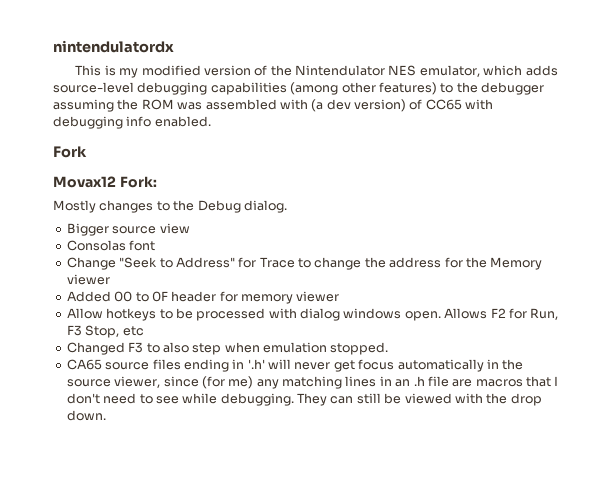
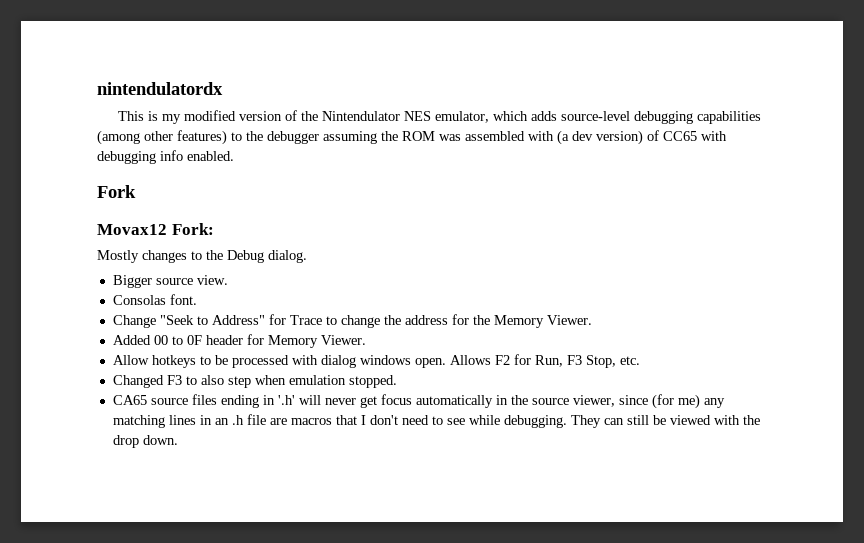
- Bigger source view
+ Bigger source view.
- Consolas font
+ Consolas font.
- Change "Seek to Address" for Trace to change the address for the Memory viewer
+ Change "Seek to Address" for Trace to change the address for the Memory Viewer.
- Added 00 to 0F header for memory viewer
+ Added 00 to 0F header for Memory Viewer.
- Allows F2 for Run, F3 Stop, etc
+ Allows F2 for Run, F3 Stop, etc.

